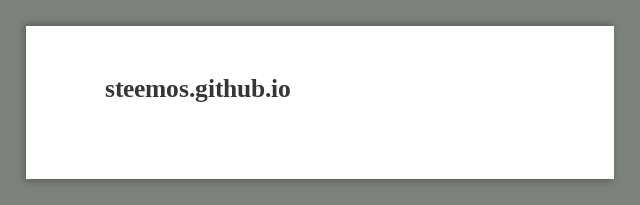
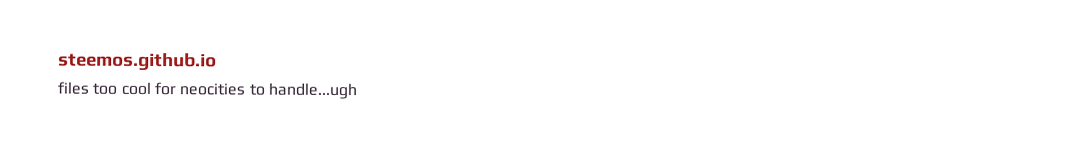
+ files too cool for neocities to handle...ugh

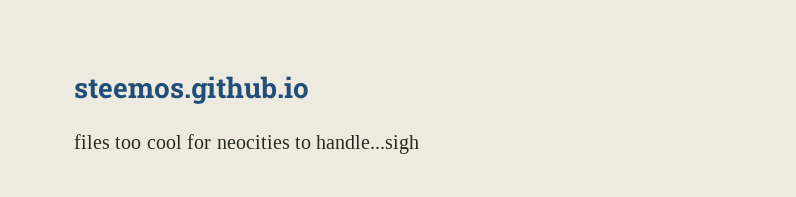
- files too cool for neocities to handle...ugh
+ files too cool for neocities to handle...sigh

